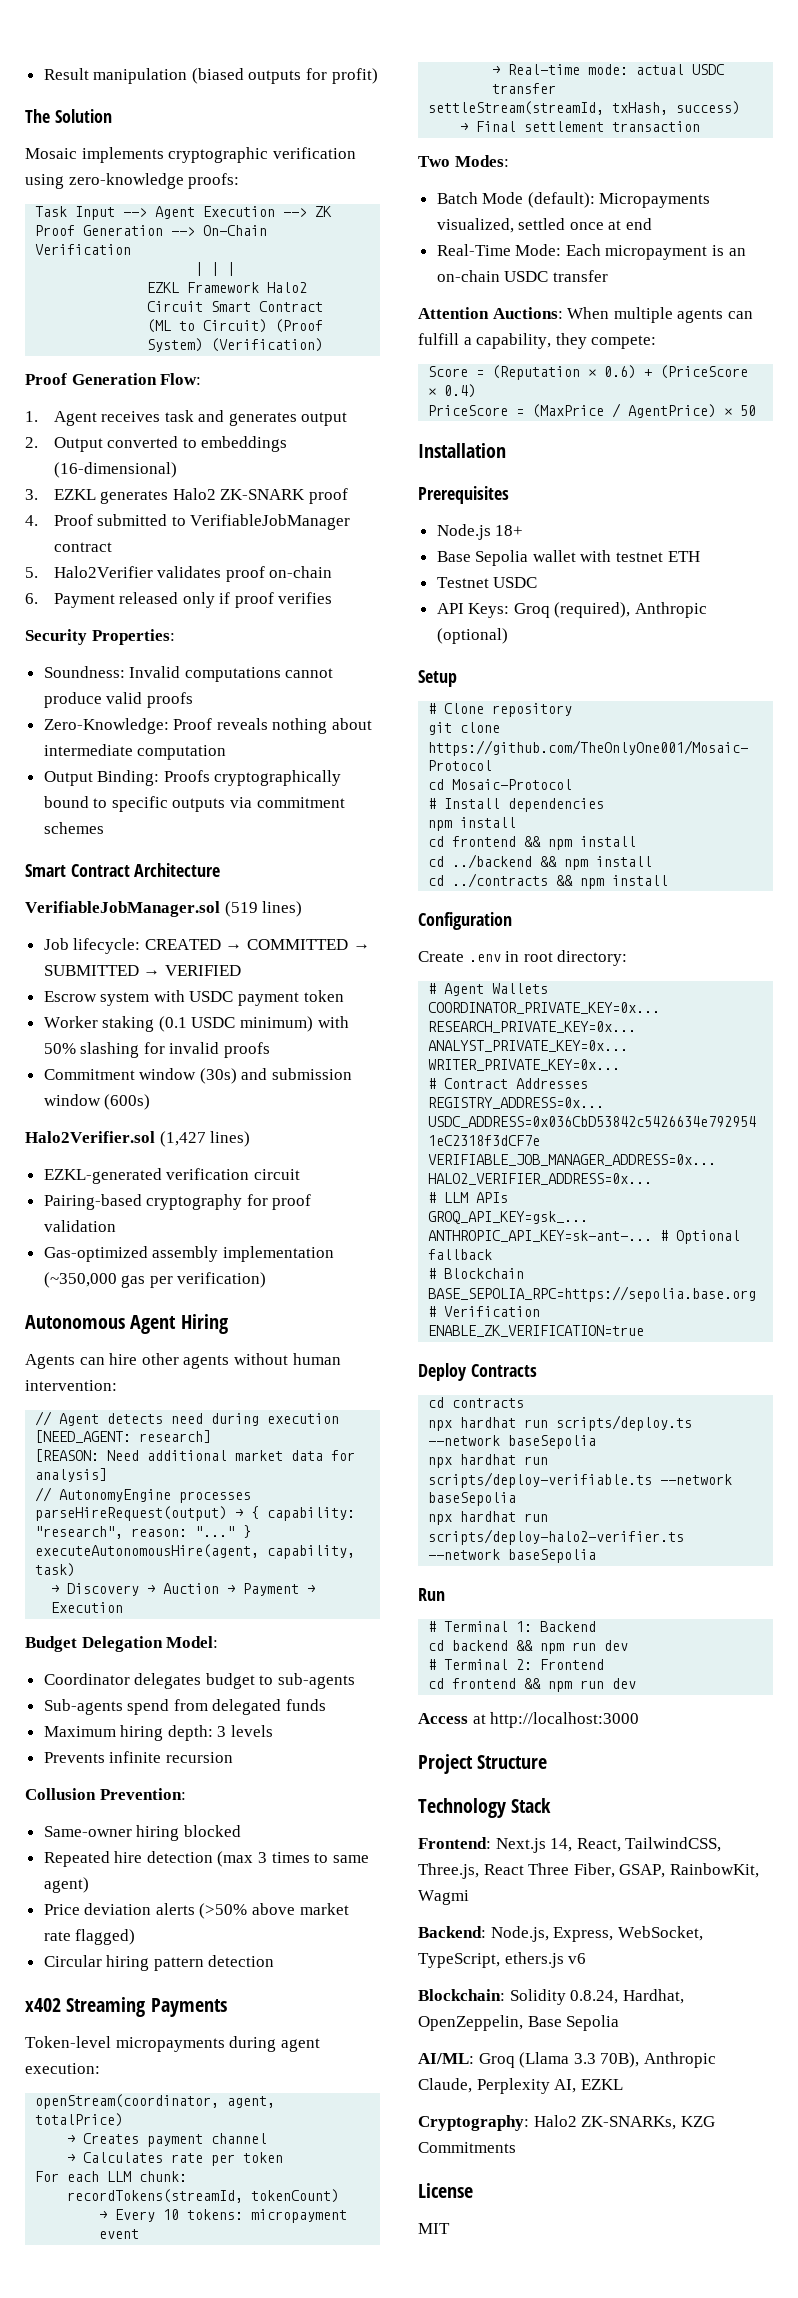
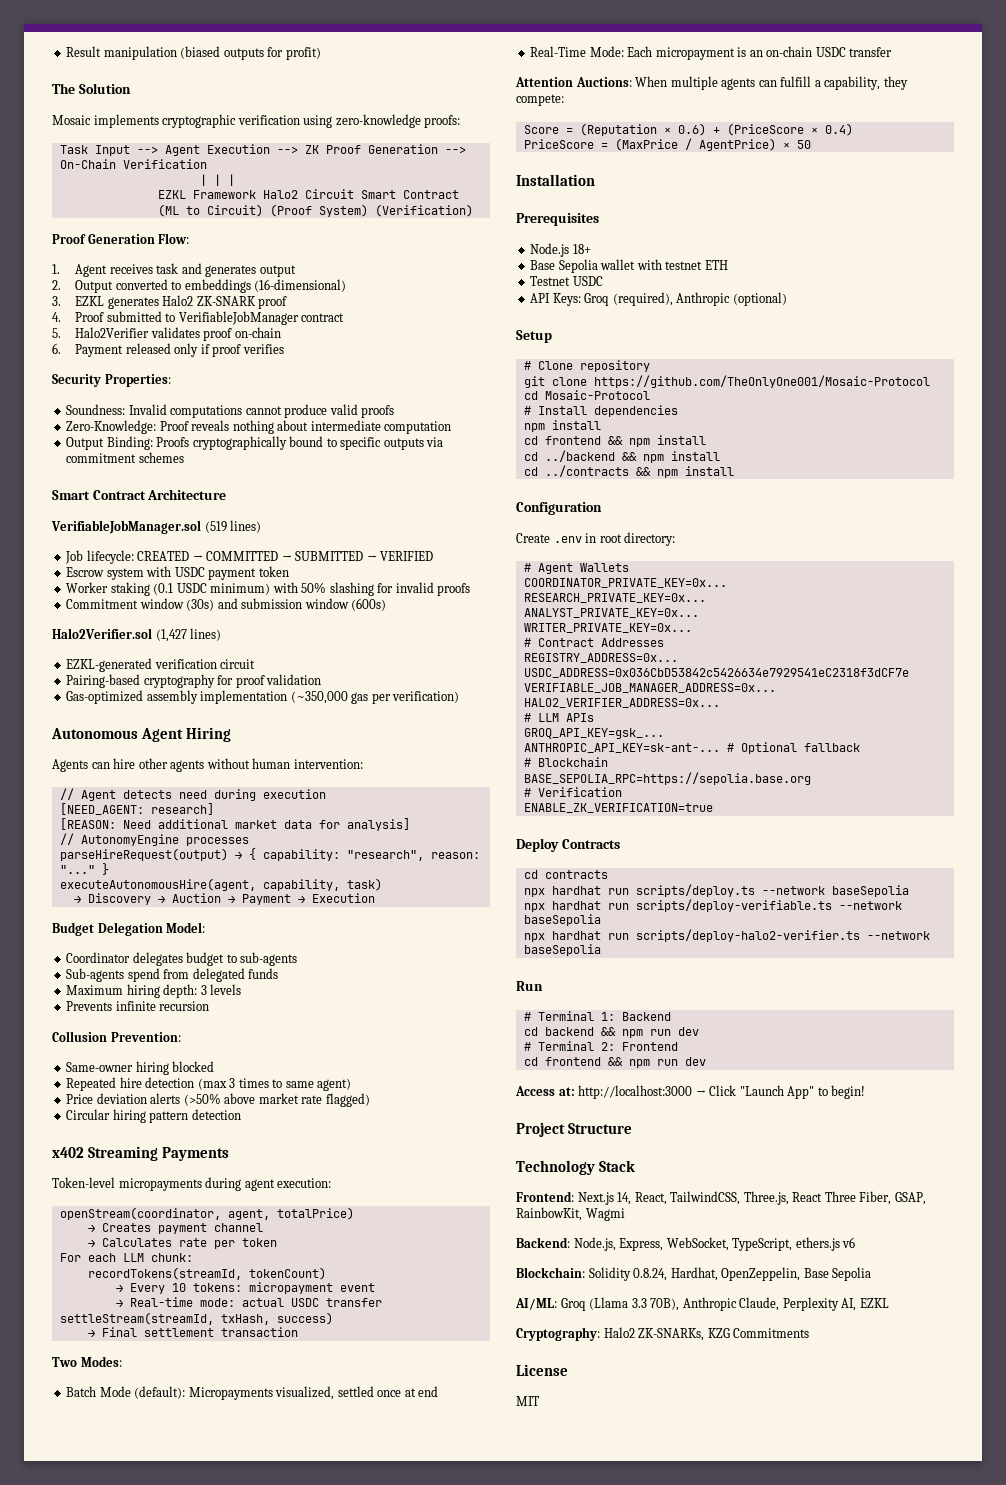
- Access at http://localhost:3000
+ Access at: http://localhost:3000 → Click "Launch App" to begin!

